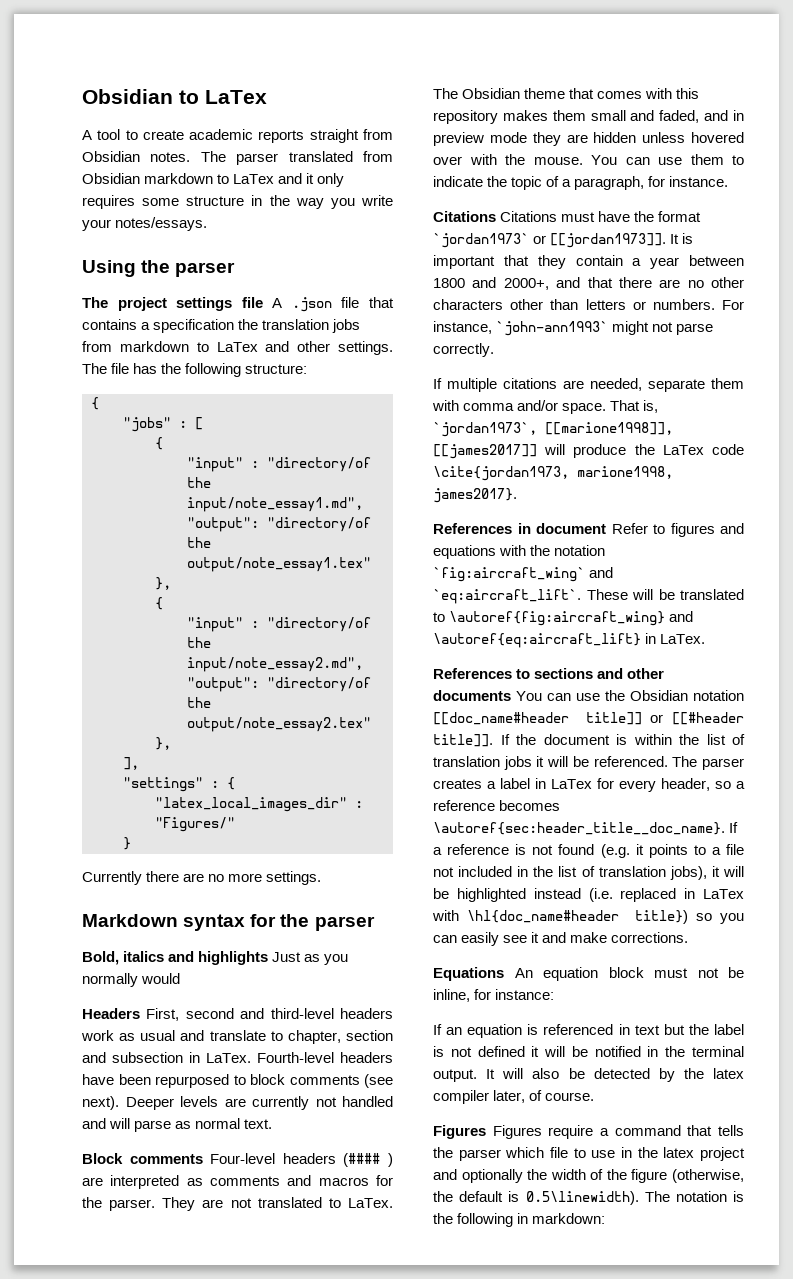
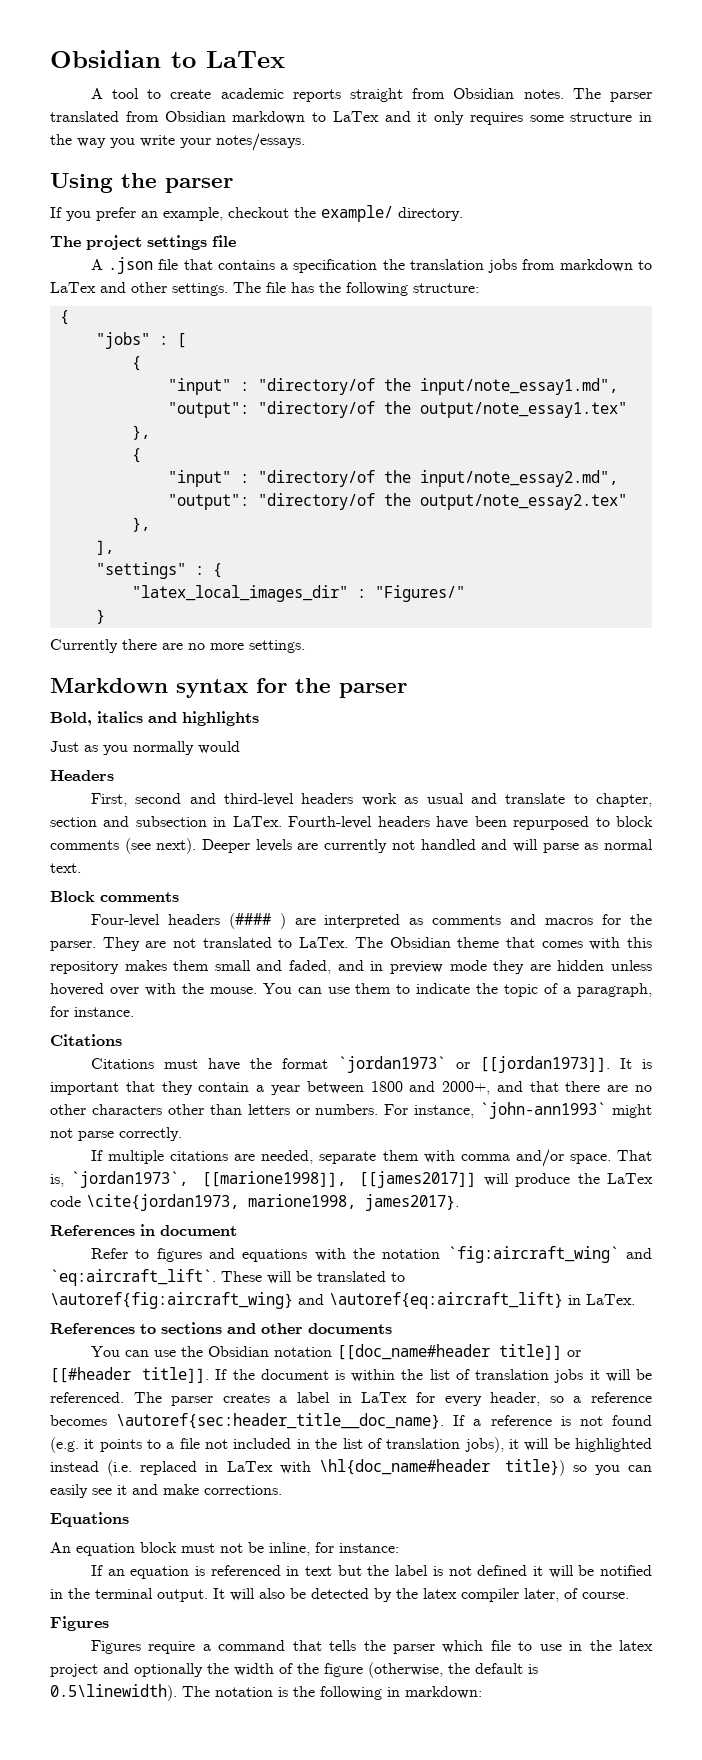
+ If you prefer an example, checkout the example/ directory.
- The project settings file A .json file that contains a specification the translation jobs from markdown to LaTex and other settings.
+ The project settings file
+ A .json file that contains a specification the translation jobs from markdown to LaTex and other settings.
- Bold, italics and highlights Just as you normally would
+ Bold, italics and highlights
+ Just as you normally would
- Headers First, second and third-level headers work as usual and translate to chapter, section and subsection in LaTex.
+ Headers
+ First, second and third-level headers work as usual and translate to chapter, section and subsection in LaTex.
- Block comments Four-level headers (#### ) are interpreted as comments and macros for the parser.
+ Block comments
+ Four-level headers (#### ) are interpreted as comments and macros for the parser.
  You can use them to indicate the topic of a paragraph, for instance.
- Citations Citations must have the format `jordan1973` or [[jordan1973]].
+ Citations
+ Citations must have the format `jordan1973` or [[jordan1973]].
- References in document Refer to figures and equations with the notation `fig:aircraft_wing` and `eq:aircraft_lift`.
+ References in document
+ Refer to figures and equations with the notation `fig:aircraft_wing` and `eq:aircraft_lift`.
- References to sections and other documents You can use the Obsidian notation [[doc_name#header title]] or [[#header title]].
+ References to sections and other documents
+ You can use the Obsidian notation [[doc_name#header title]] or [[#header title]].
- Equations An equation block must not be inline, for instance:
+ Equations
+ An equation block must not be inline, for instance:
  It will also be detected by the latex compiler later, of course.
- Figures Figures require a command that tells the parser which file to use in the latex project and optionally the width of the figure (otherwise, the default is 0.5\linewidth). The notation is the following in markdown:
+ Figures
+ Figures require a command that tells the parser which file to use in the latex project and optionally the width of the figure (otherwise, the default is 0.5\linewidth). The notation is the following in markdown:

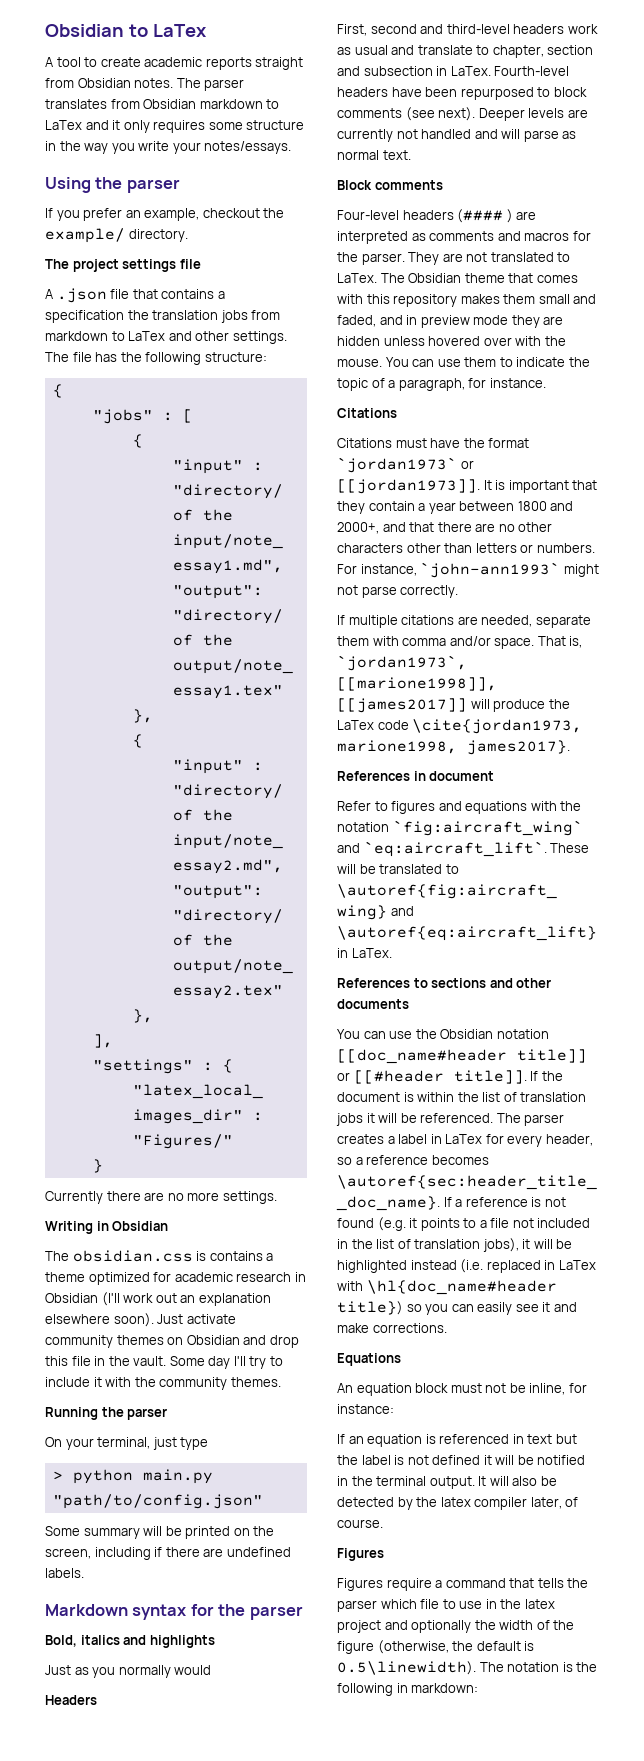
- The parser translated from Obsidian markdown to LaTex and it only requires some structure in the way you write your notes/essays.
+ The parser translates from Obsidian markdown to LaTex and it only requires some structure in the way you write your notes/essays.
+ Writing in Obsidian
+ The obsidian.css is contains a theme optimized for academic research in Obsidian (I'll work out an explanation elsewhere soon). Just activate community themes on Obsidian and drop this file in the vault. Some day I'll try to include it with the community themes.
+ Running the parser
+ On your terminal, just type
+ > python main.py "path/to/config.json"
+ Some summary will be printed on the screen, including if there are undefined labels.

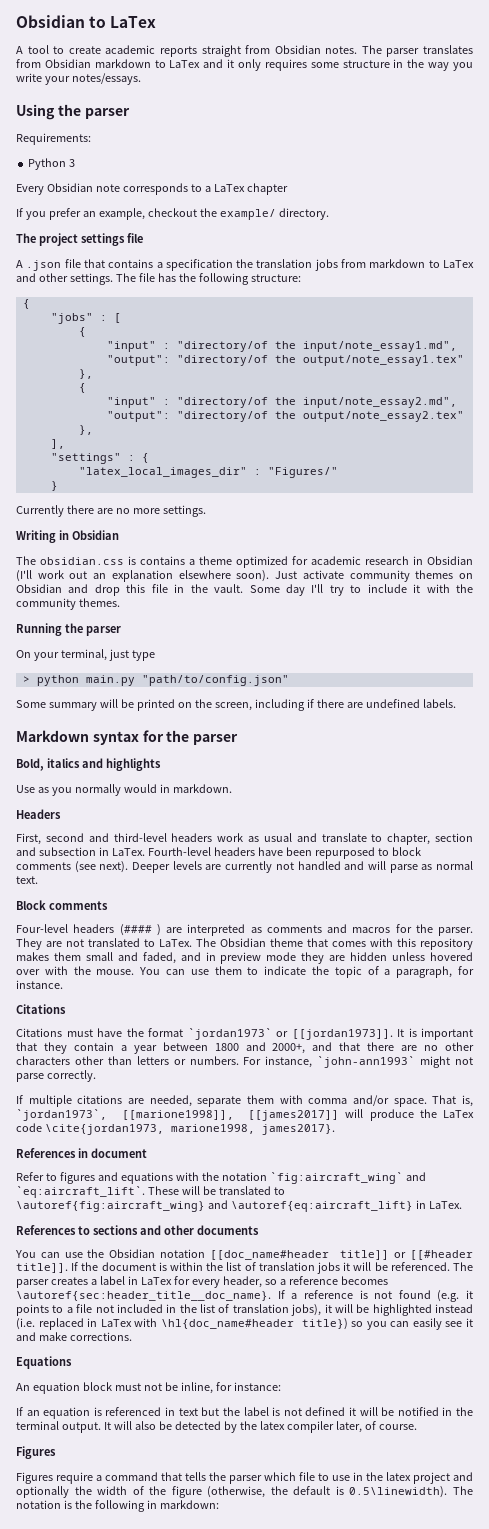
+ Requirements:
+ Python 3
+ Every Obsidian note corresponds to a LaTex chapter
- Just as you normally would
+ Use as you normally would in markdown.

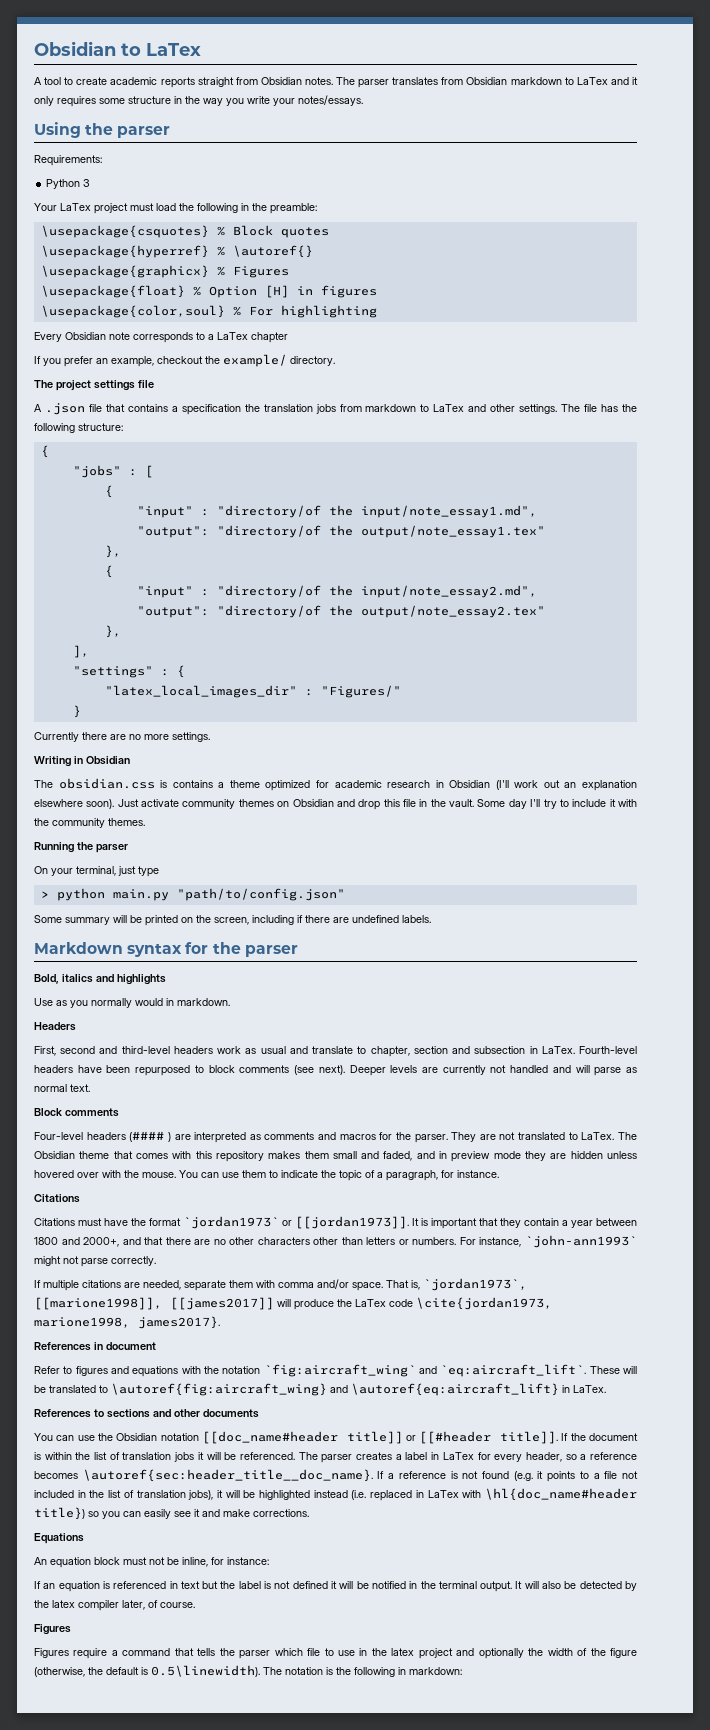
+ Your LaTex project must load the following in the preamble:
+ \usepackage{csquotes} % Block quotes
+ \usepackage{hyperref} % \autoref{}
+ \usepackage{graphicx} % Figures
+ \usepackage{float} % Option [H] in figures
+ \usepackage{color,soul} % For highlighting

